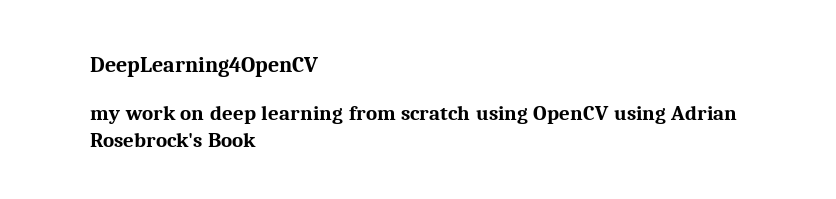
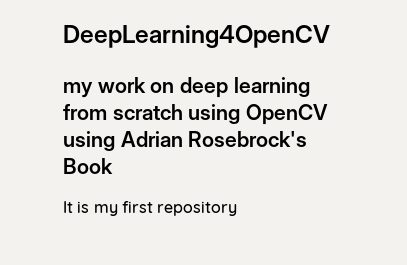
+ It is my first repository

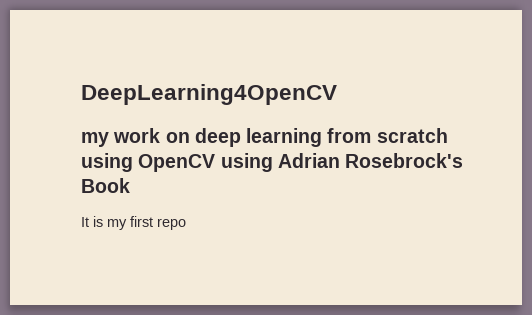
- It is my first repository
+ It is my first repo

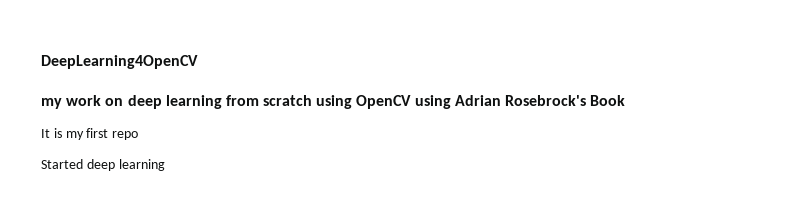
+ Started deep learning

